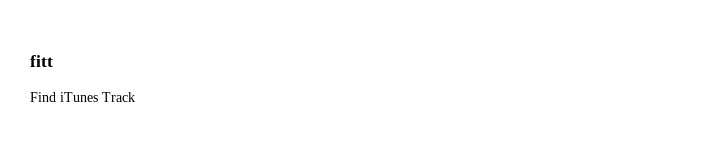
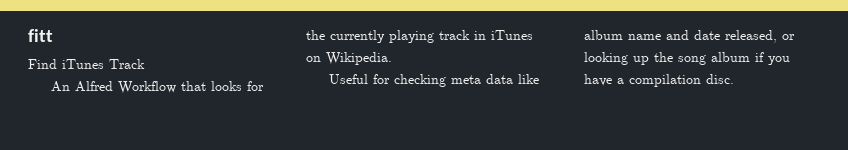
+ An Alfred Workflow that looks for the currently playing track in iTunes on Wikipedia.
+ Useful for checking meta data like album name and date released, or looking up the song album if you have a compilation disc.

